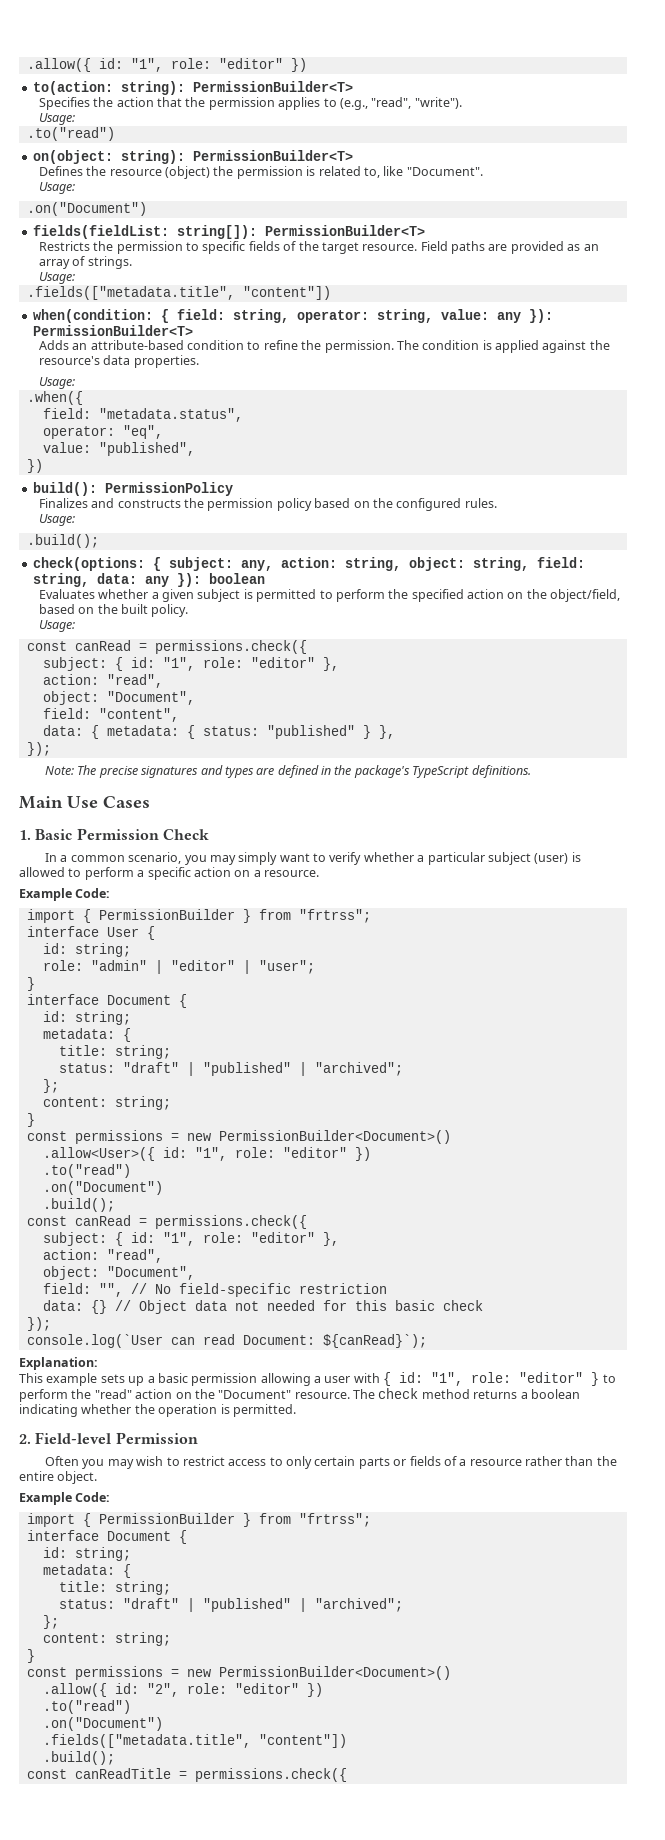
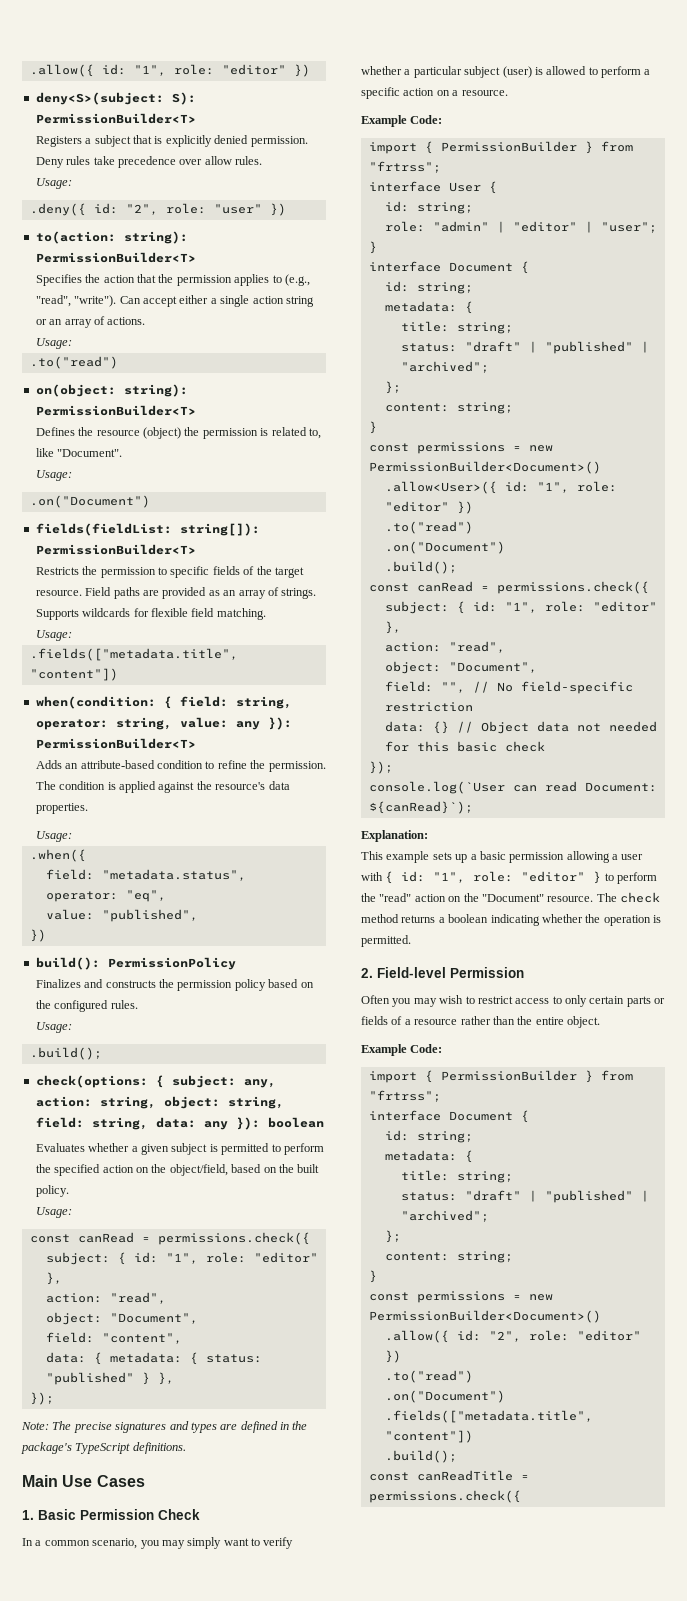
+ deny<S>(subject: S): PermissionBuilder<T>
+ Registers a subject that is explicitly denied permission. Deny rules take precedence over allow rules.
+ Usage:
+ .deny({ id: "2", role: "user" })
+ Can accept either a single action string or an array of actions.
+ Supports wildcards for flexible field matching.

